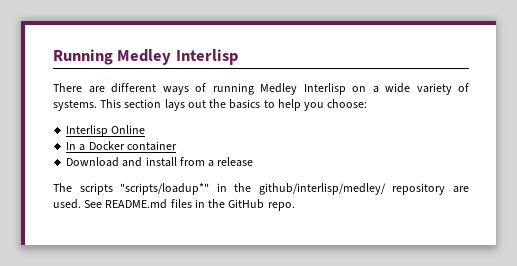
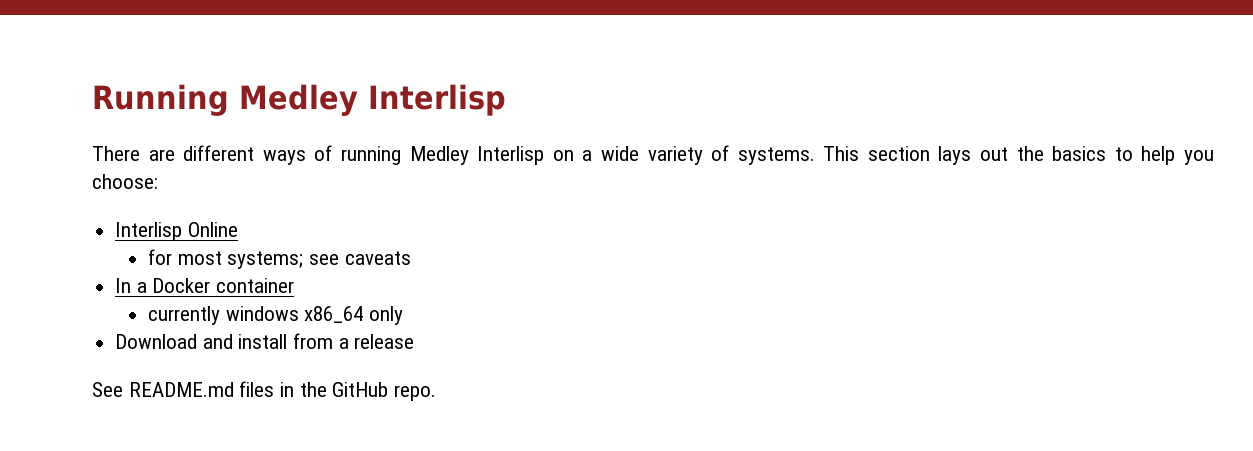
+ for most systems; see caveats
+ currently windows x86_64 only
- The scripts "scripts/loadup*" in the github/interlisp/medley/ repository are used.

